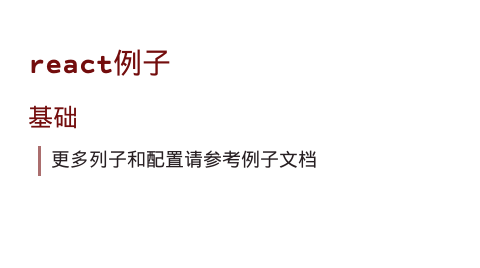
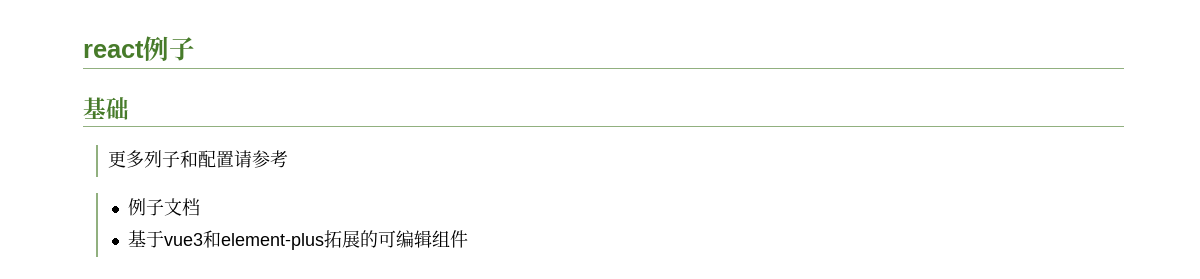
- 更多列子和配置请参考例子文档
+ 更多列子和配置请参考
+ 例子文档
+ 基于vue3和element-plus拓展的可编辑组件

